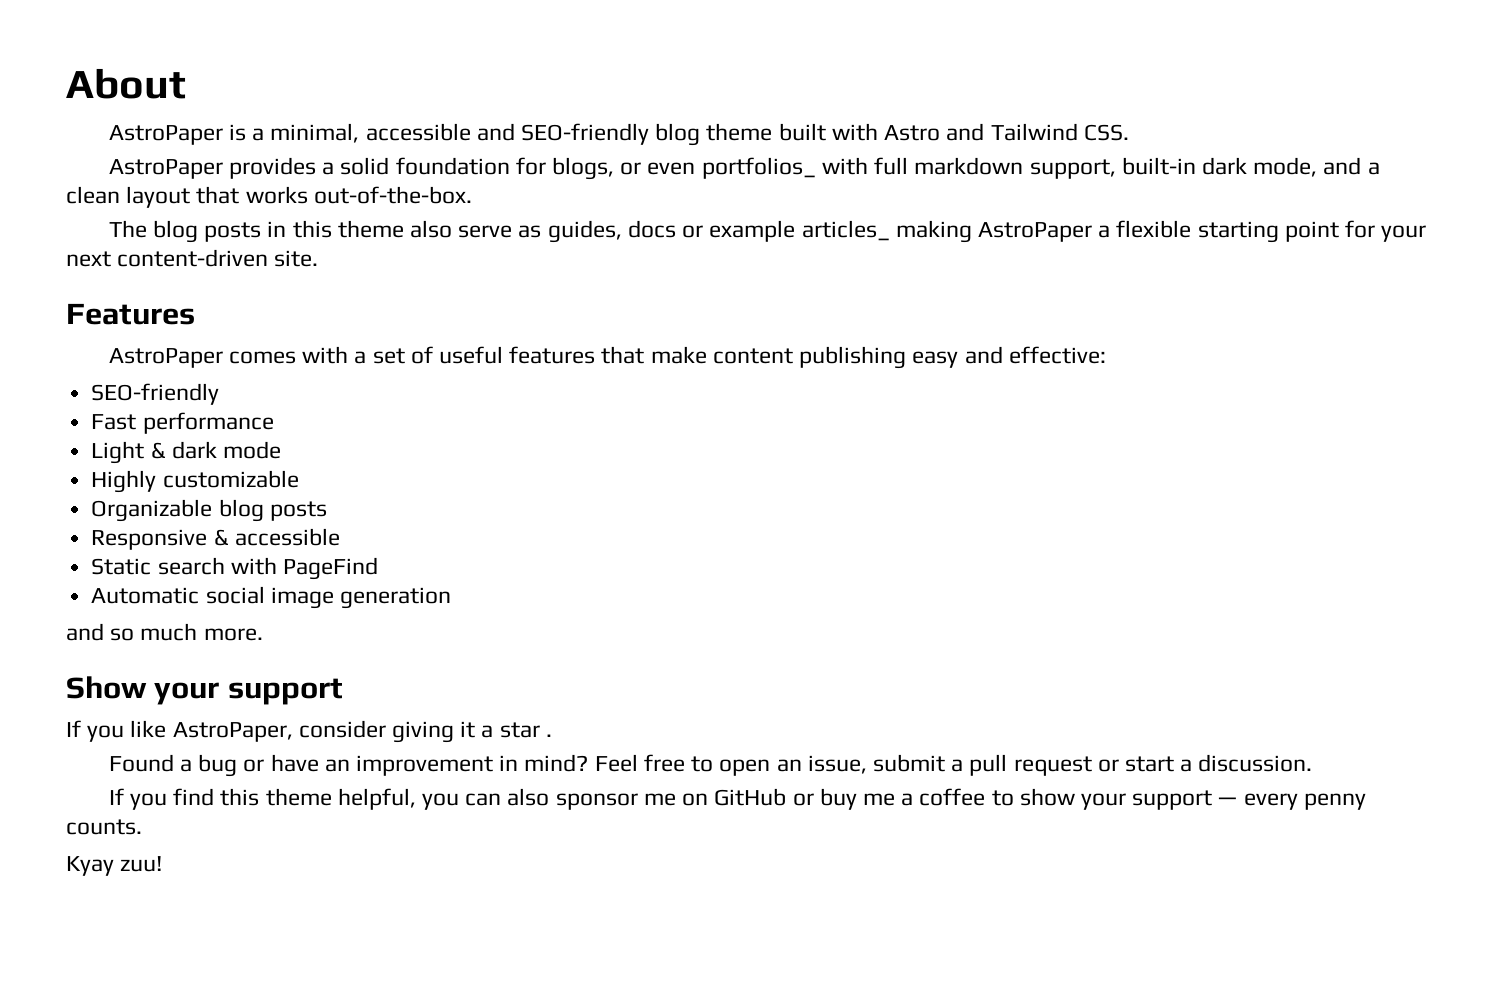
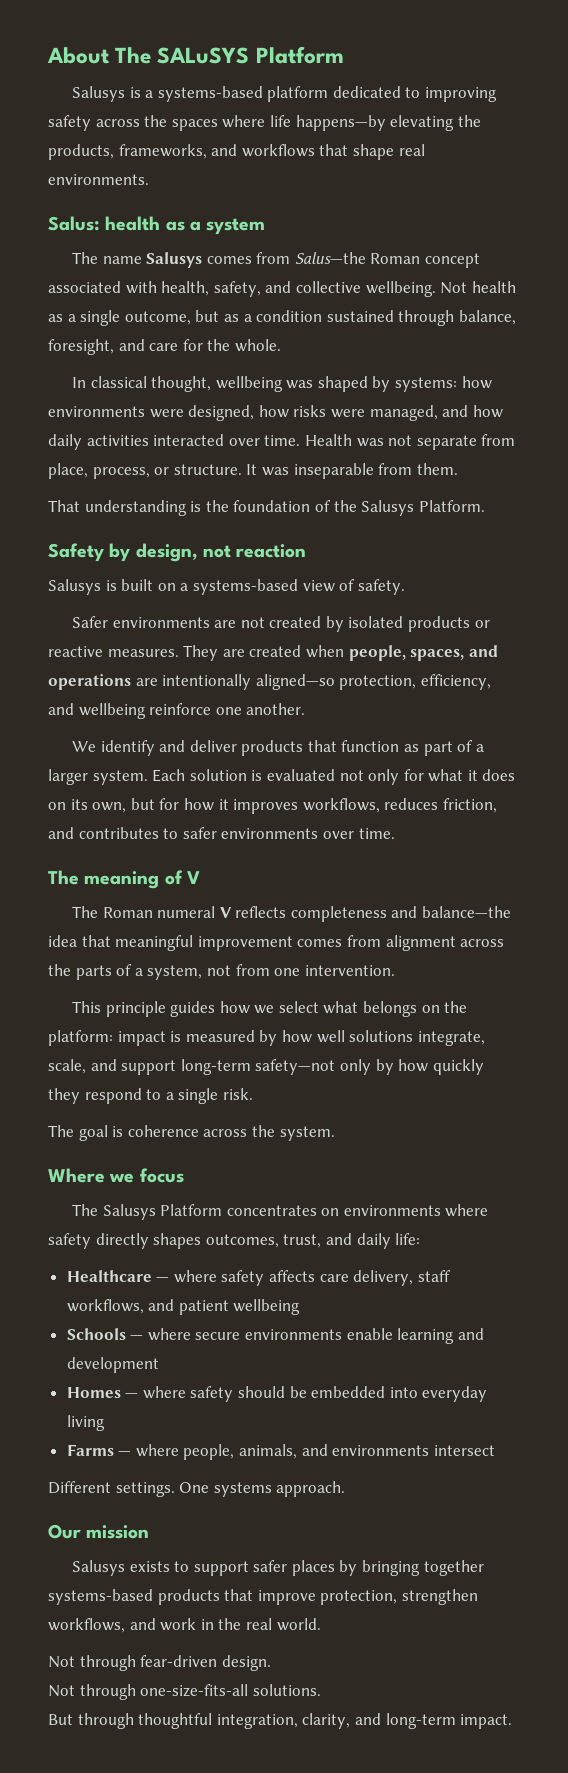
- About
- AstroPaper is a minimal, accessible and SEO-friendly blog theme built with Astro and Tailwind CSS.
- AstroPaper provides a solid foundation for blogs, or even portfolios_ with full markdown support, built-in dark mode, and a clean layout that works out-of-the-box.
- The blog posts in this theme also serve as guides, docs or example articles_ making AstroPaper a flexible starting point for your next content-driven site.
- Features
- AstroPaper comes with a set of useful features that make content publishing easy and effective:
- SEO-friendly
- Fast performance
- Light & dark mode
- Highly customizable
- Organizable blog posts
- Responsive & accessible
- Static search with PageFind
- Automatic social image generation
- and so much more.
- Show your support
- If you like AstroPaper, consider giving it a star .
- Found a bug or have an improvement in mind? Feel free to open an issue, submit a pull request or start a discussion.
- If you find this theme helpful, you can also sponsor me on GitHub or buy me a coffee to show your support — every penny counts.
- Kyay zuu!
+ About The SALuSYS Platform
+ Salusys is a systems-based platform dedicated to improving safety across the spaces where life happens—by elevating the products, frameworks, and workflows that shape real environments.
+ Salus: health as a system
+ The name Salusys comes from Salus—the Roman concept associated with health, safety, and collective wellbeing. Not health as a single outcome, but as a condition sustained through balance, foresight, and care for the whole.
+ In classical thought, wellbeing was shaped by systems: how environments were designed, how risks were managed, and how daily activities interacted over time. Health was not separate from place, process, or structure. It was inseparable from them.
+ That understanding is the foundation of the Salusys Platform.
+ Safety by design, not reaction
+ Salusys is built on a systems-based view of safety.
+ Safer environments are not created by isolated products or reactive measures. They are created when people, spaces, and operations are intentionally aligned—so protection, efficiency, and wellbeing reinforce one another.
+ We identify and deliver products that function as part of a larger system. Each solution is evaluated not only for what it does on its own, but for how it improves workflows, reduces friction, and contributes to safer environments over time.
+ The meaning of V
+ The Roman numeral V reflects completeness and balance—the idea that meaningful improvement comes from alignment across the parts of a system, not from one intervention.
+ This principle guides how we select what belongs on the platform: impact is measured by how well solutions integrate, scale, and support long-term safety—not only by how quickly they respond to a single risk.
+ The goal is coherence across the system.
+ Where we focus
+ The Salusys Platform concentrates on environments where safety directly shapes outcomes, trust, and daily life:
+ Healthcare — where safety affects care delivery, staff workflows, and patient wellbeing
+ Schools — where secure environments enable learning and development
+ Homes — where safety should be embedded into everyday living
+ Farms — where people, animals, and environments intersect
+ Different settings. One systems approach.
+ Our mission
+ Salusys exists to support safer places by bringing together systems-based products that improve protection, strengthen workflows, and work in the real world.
+ Not through fear-driven design.
+ Not through one-size-fits-all solutions.
+ But through thoughtful integration, clarity, and long-term impact.

